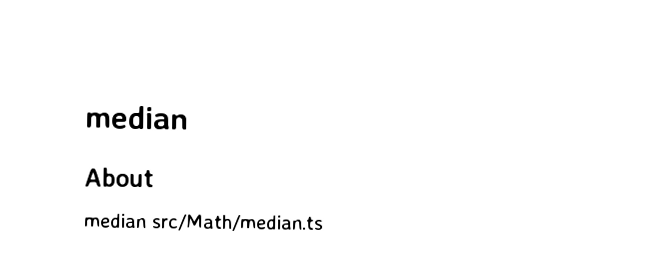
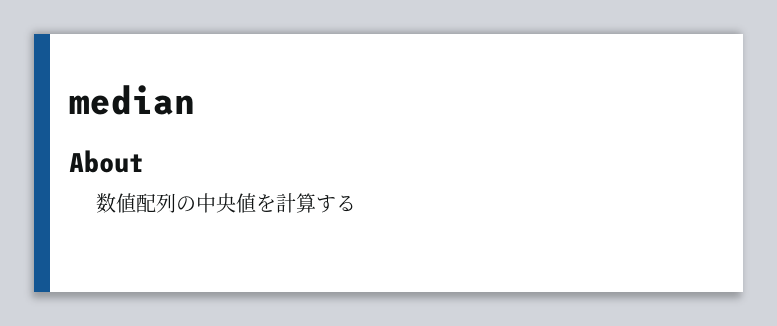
- median src/Math/median.ts
+ 数値配列の中央値を計算する

